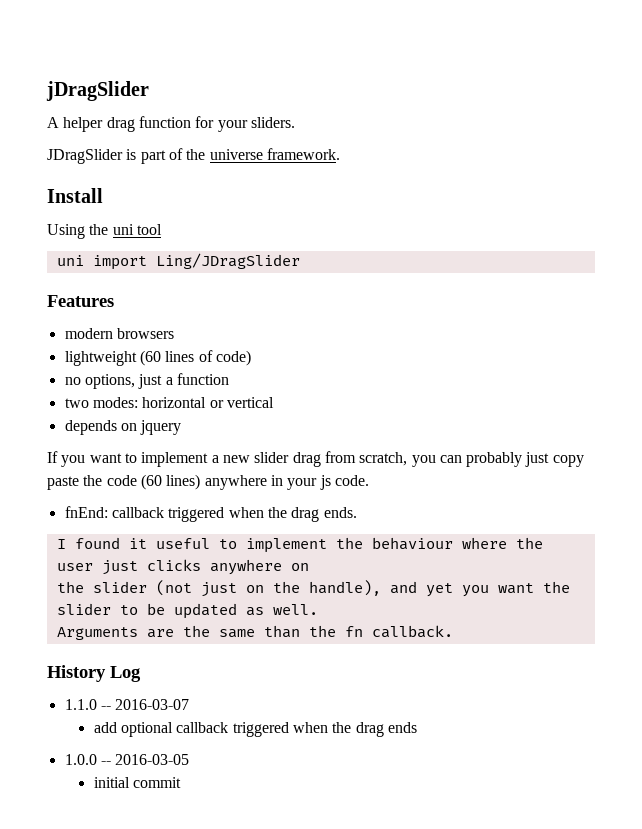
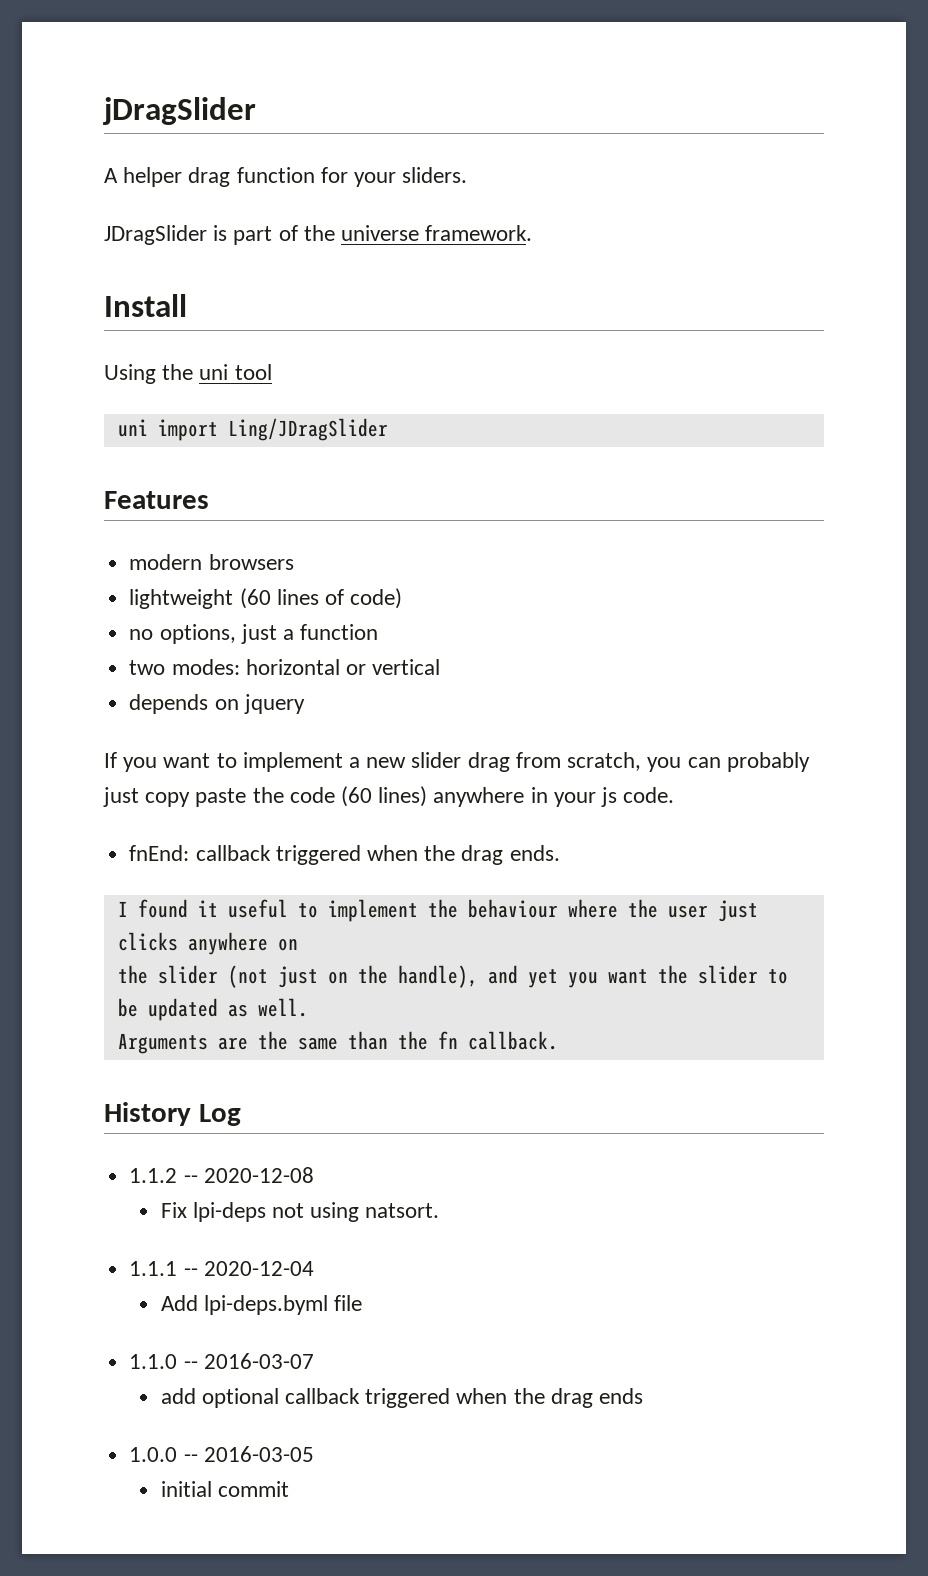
+ 1.1.2 -- 2020-12-08
+ Fix lpi-deps not using natsort.
+ 1.1.1 -- 2020-12-04
+ Add lpi-deps.byml file

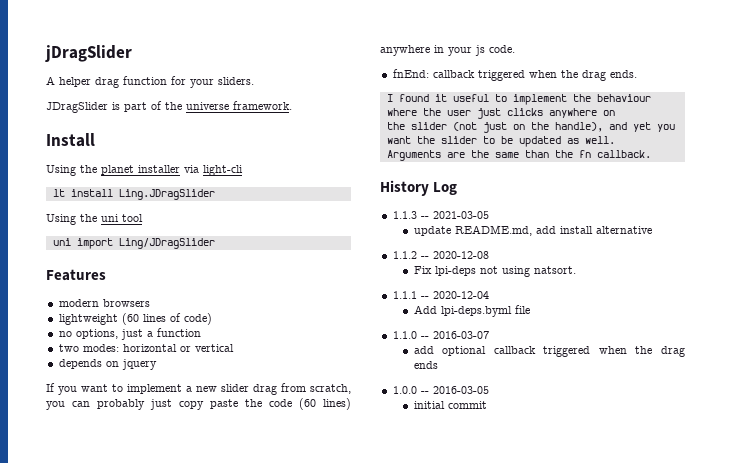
+ Using the planet installer via light-cli
+ lt install Ling.JDragSlider
+ 1.1.3 -- 2021-03-05
+ update README.md, add install alternative

